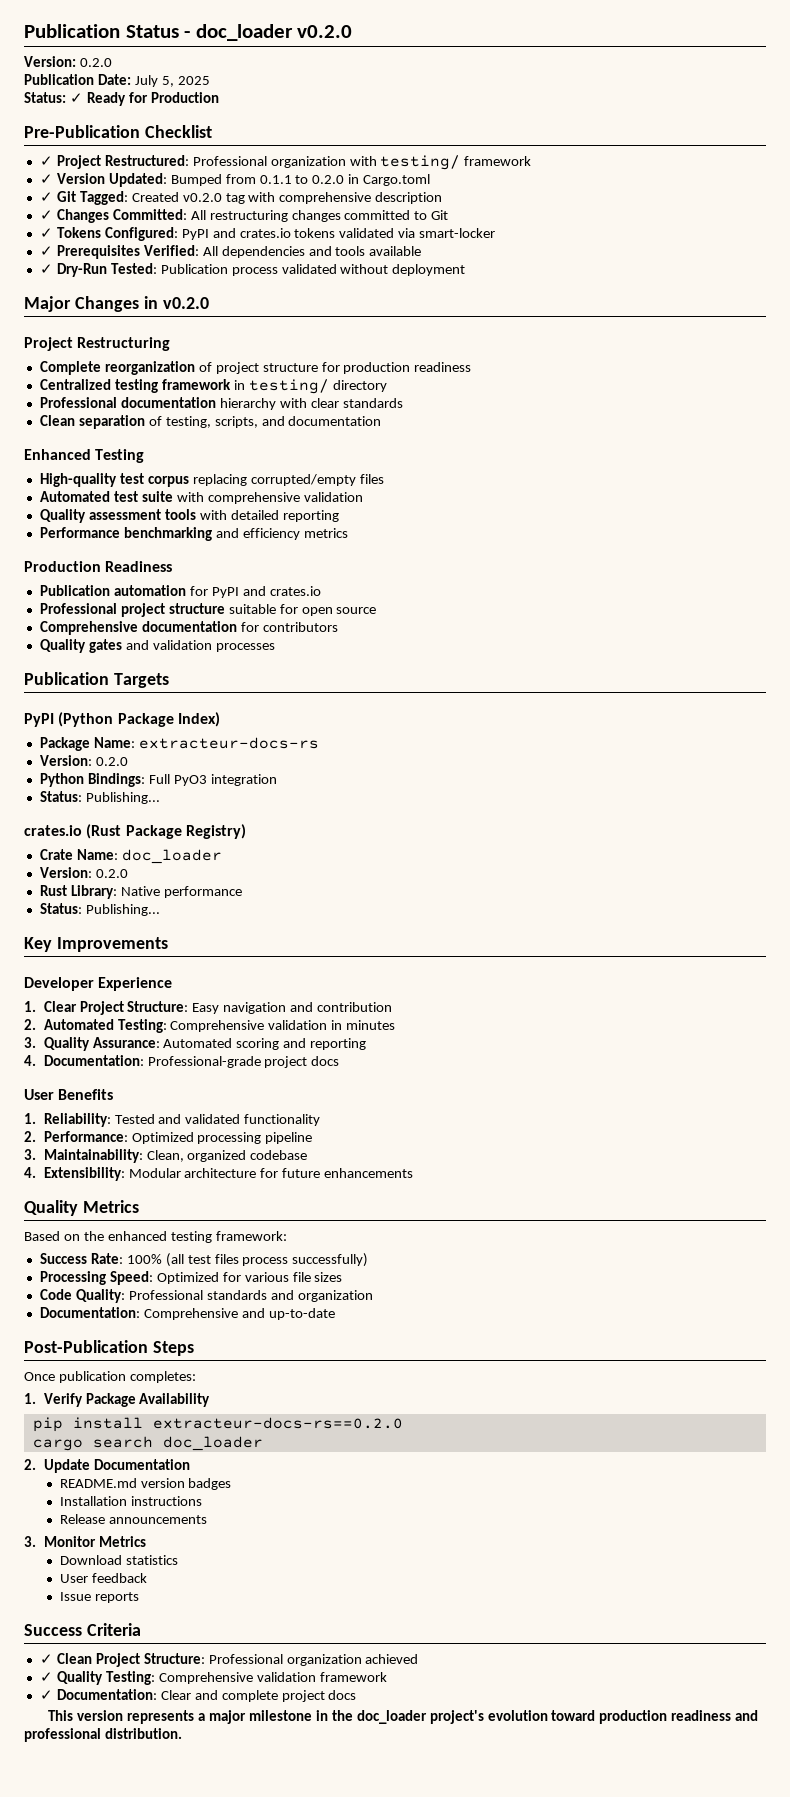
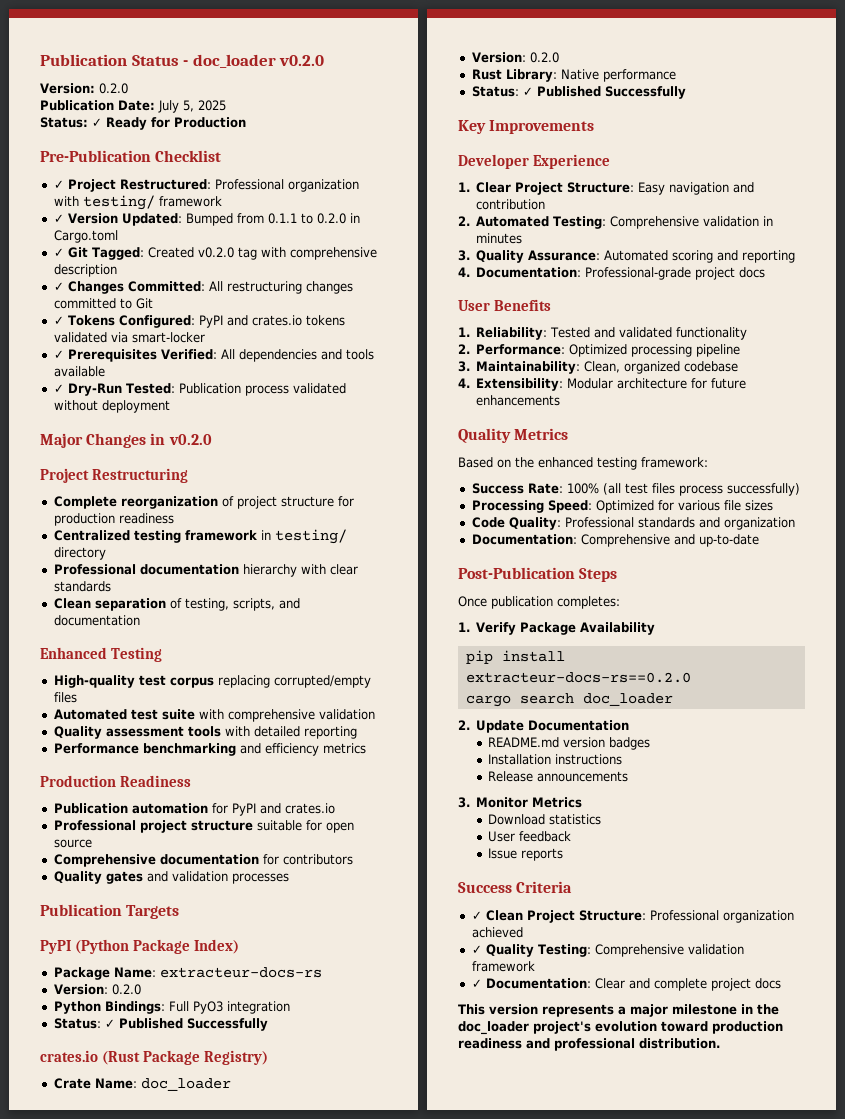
  Python Bindings: Full PyO3 integration
- Status: Publishing...
+ Status: ✓ Published Successfully
  Rust Library: Native performance
- Status: Publishing...
+ Status: ✓ Published Successfully

